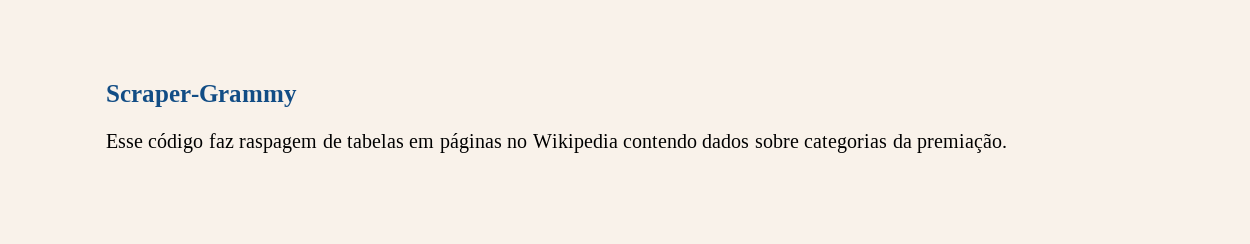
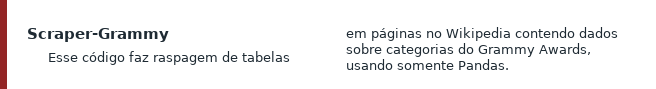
- Esse código faz raspagem de tabelas em páginas no Wikipedia contendo dados sobre categorias da premiação.
+ Esse código faz raspagem de tabelas em páginas no Wikipedia contendo dados sobre categorias do Grammy Awards, usando somente Pandas.

